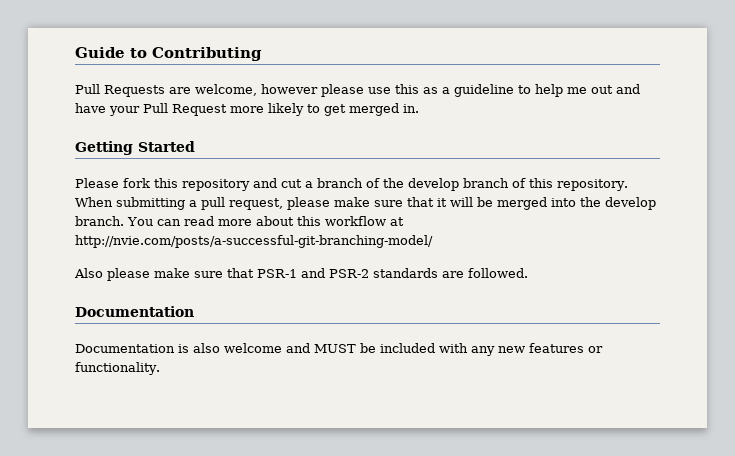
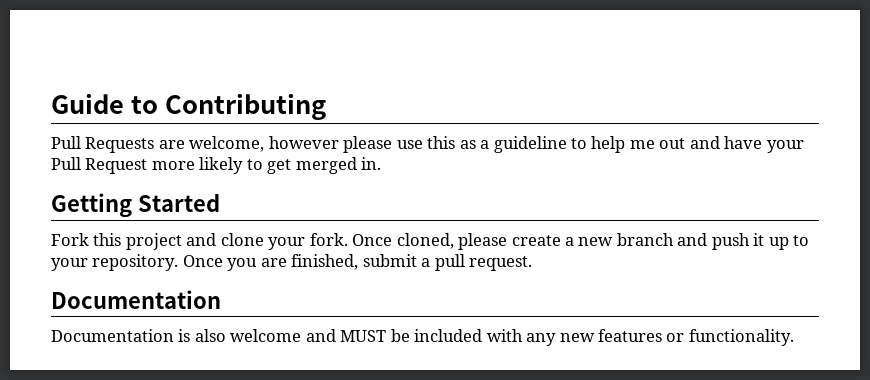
- Please fork this repository and cut a branch of the develop branch of this repository. When submitting a pull request, please make sure that it will be merged into the develop branch. You can read more about this workflow at http://nvie.com/posts/a-successful-git-branching-model/
- Also please make sure that PSR-1 and PSR-2 standards are followed.
+ Fork this project and clone your fork. Once cloned, please create a new branch and push it up to your repository. Once you are finished, submit a pull request.

